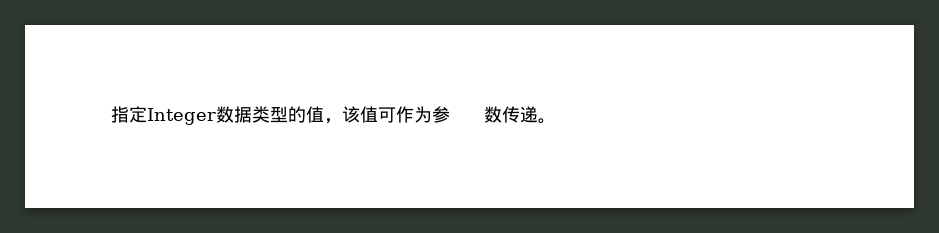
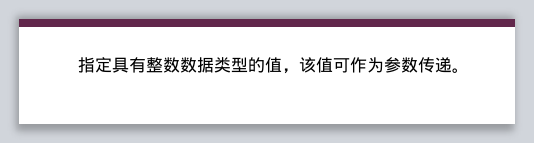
- 指定Integer数据类型的值，该值可作为参数传递。
+ 指定具有整数数据类型的值，该值可作为参数传递。

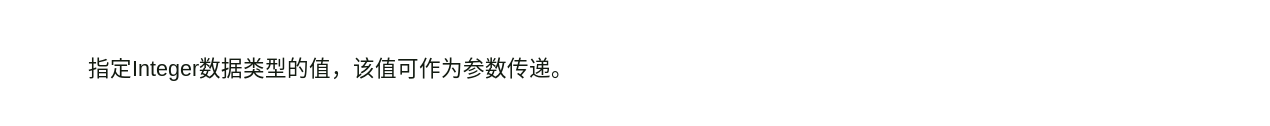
- 指定具有整数数据类型的值，该值可作为参数传递。
+ 指定Integer数据类型的值，该值可作为参数传递。

